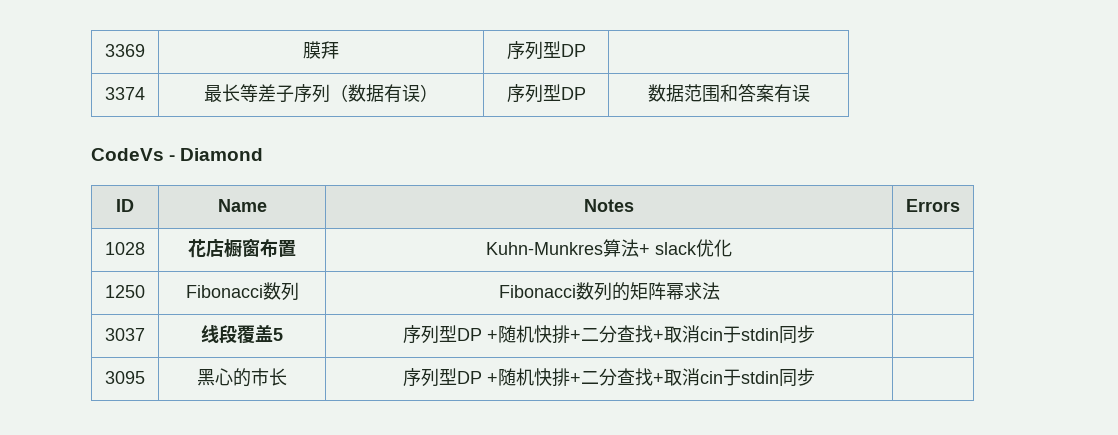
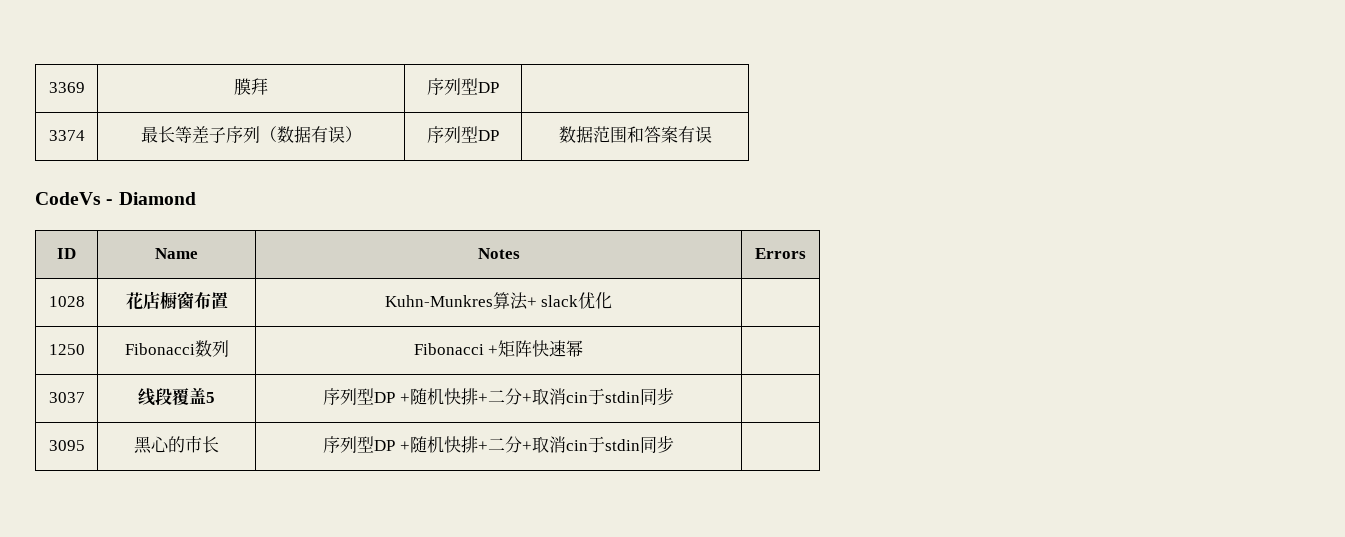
- 1250 | Fibonacci数列 | Fibonacci数列的矩阵幂求法 |
+ 1250 | Fibonacci数列 | Fibonacci +矩阵快速幂 |
- 3037 | 线段覆盖5 | 序列型DP +随机快排+二分查找+取消cin于stdin同步 |
+ 3037 | 线段覆盖5 | 序列型DP +随机快排+二分+取消cin于stdin同步 |
- 3095 | 黑心的市长 | 序列型DP +随机快排+二分查找+取消cin于stdin同步 |
+ 3095 | 黑心的市长 | 序列型DP +随机快排+二分+取消cin于stdin同步 |

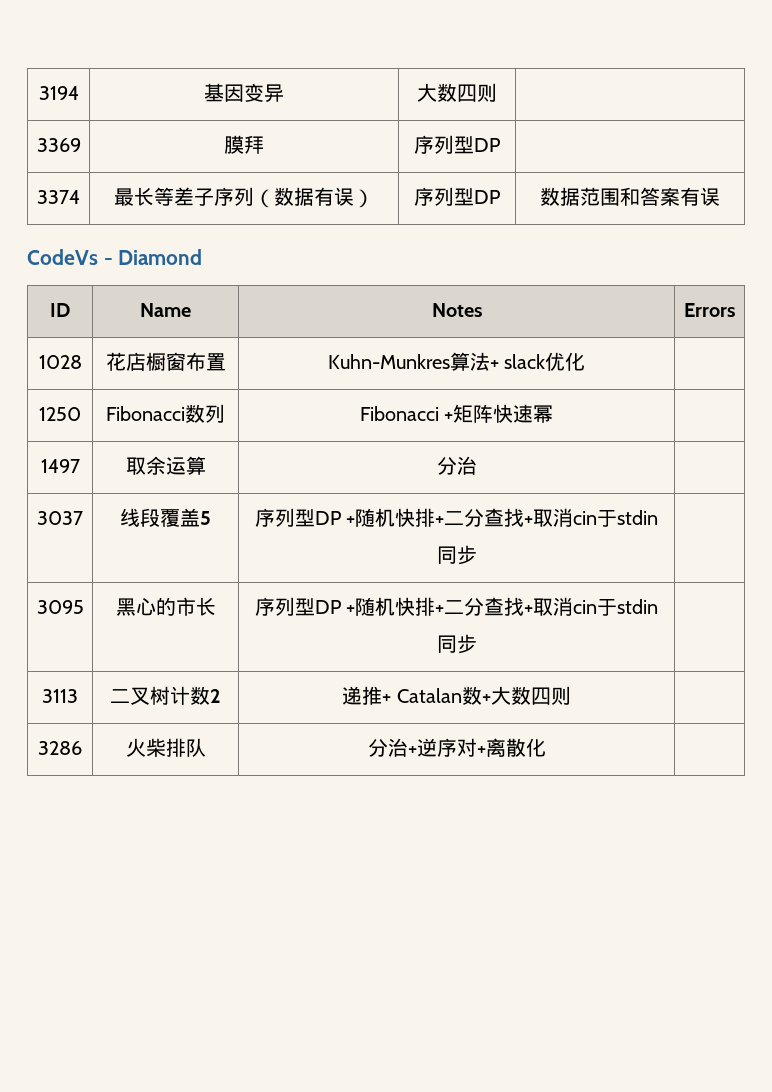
+ 3194 | 基因变异 | 大数四则 |
+ 1497 | 取余运算 | 分治 |
- 3037 | 线段覆盖5 | 序列型DP +随机快排+二分+取消cin于stdin同步 |
+ 3037 | 线段覆盖5 | 序列型DP +随机快排+二分查找+取消cin于stdin同步 |
- 3095 | 黑心的市长 | 序列型DP +随机快排+二分+取消cin于stdin同步 |
+ 3095 | 黑心的市长 | 序列型DP +随机快排+二分查找+取消cin于stdin同步 |
+ 3113 | 二叉树计数2 | 递推+ Catalan数+大数四则 |
+ 3286 | 火柴排队 | 分治+逆序对+离散化 |

